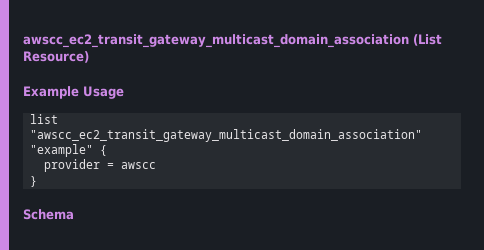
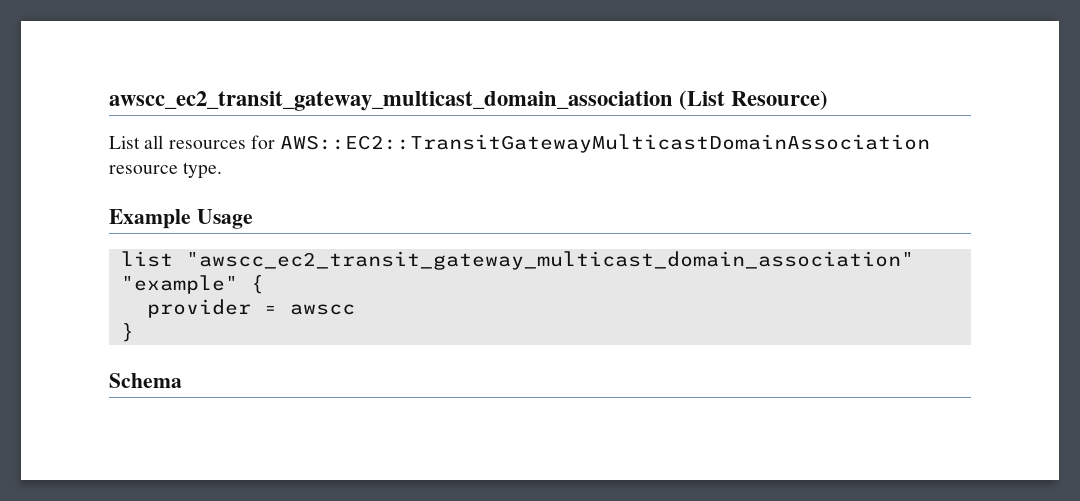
+ List all resources for AWS::EC2::TransitGatewayMulticastDomainAssociation resource type.

